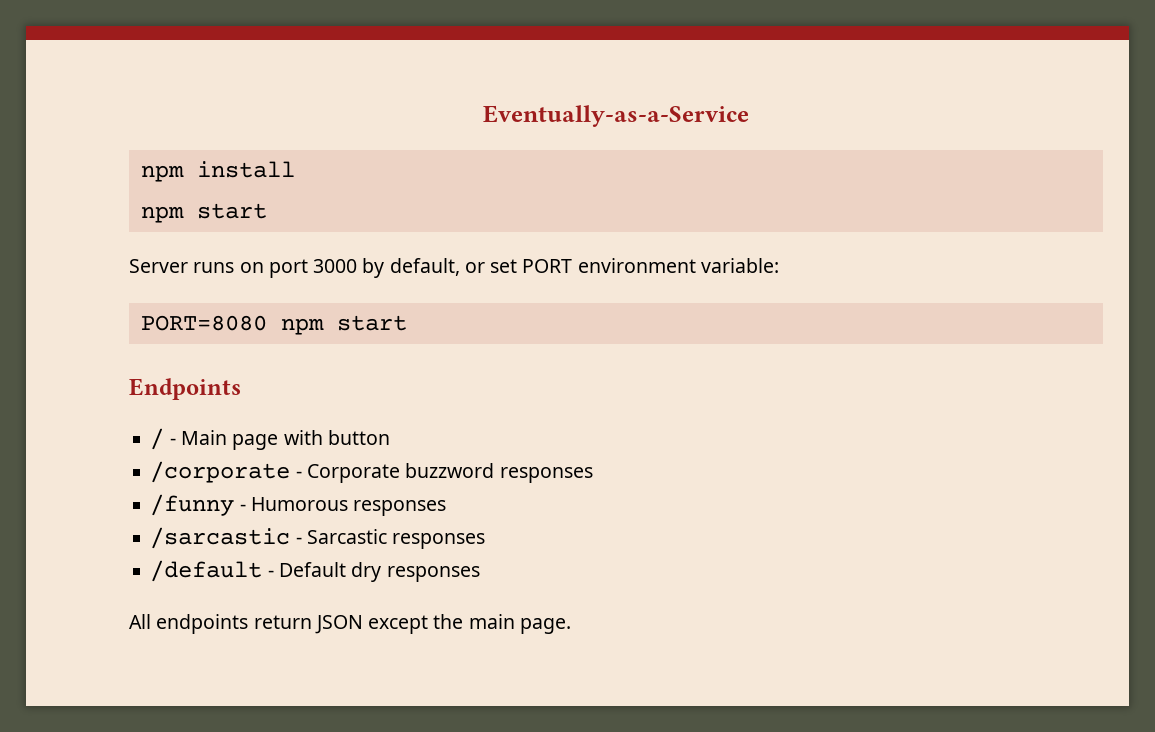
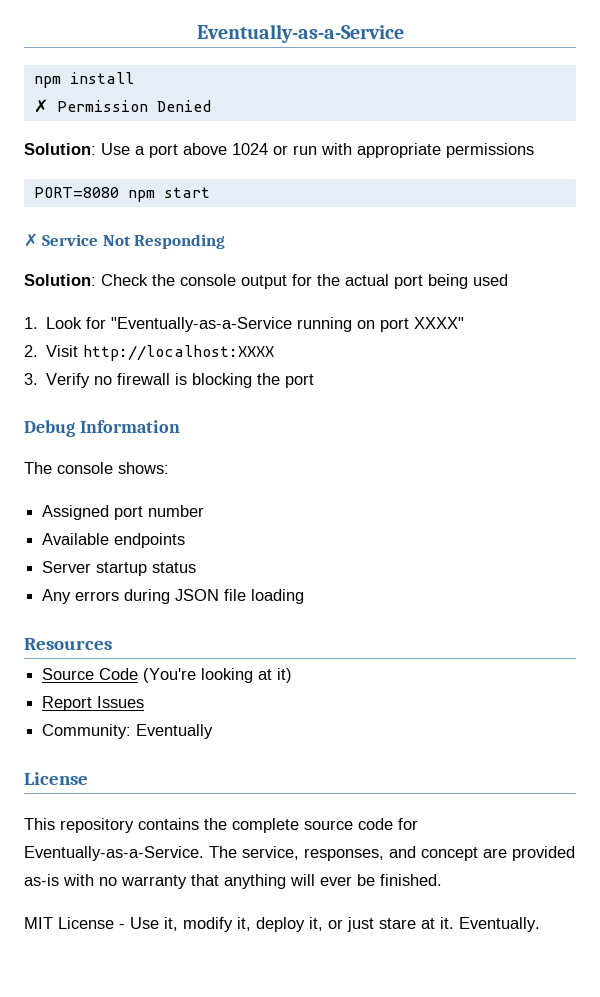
  npm install
- npm start
- Server runs on port 3000 by default, or set PORT environment variable:
+ ✗ Permission Denied
+ Solution: Use a port above 1024 or run with appropriate permissions
  PORT=8080 npm start
- Endpoints
- / - Main page with button
- /corporate - Corporate buzzword responses
- /funny - Humorous responses
- /sarcastic - Sarcastic responses
- /default - Default dry responses
- All endpoints return JSON except the main page.
+ ✗ Service Not Responding
+ Solution: Check the console output for the actual port being used
+ 1. Look for "Eventually-as-a-Service running on port XXXX"
+ 2. Visit http://localhost:XXXX
+ 3. Verify no firewall is blocking the port
+ Debug Information
+ The console shows:
+ Assigned port number
+ Available endpoints
+ Server startup status
+ Any errors during JSON file loading
+ Resources
+ Source Code (You're looking at it)
+ Report Issues
+ Community: Eventually
+ License
+ This repository contains the complete source code for Eventually-as-a-Service. The service, responses, and concept are provided as-is with no warranty that anything will ever be finished.
+ MIT License - Use it, modify it, deploy it, or just stare at it. Eventually.

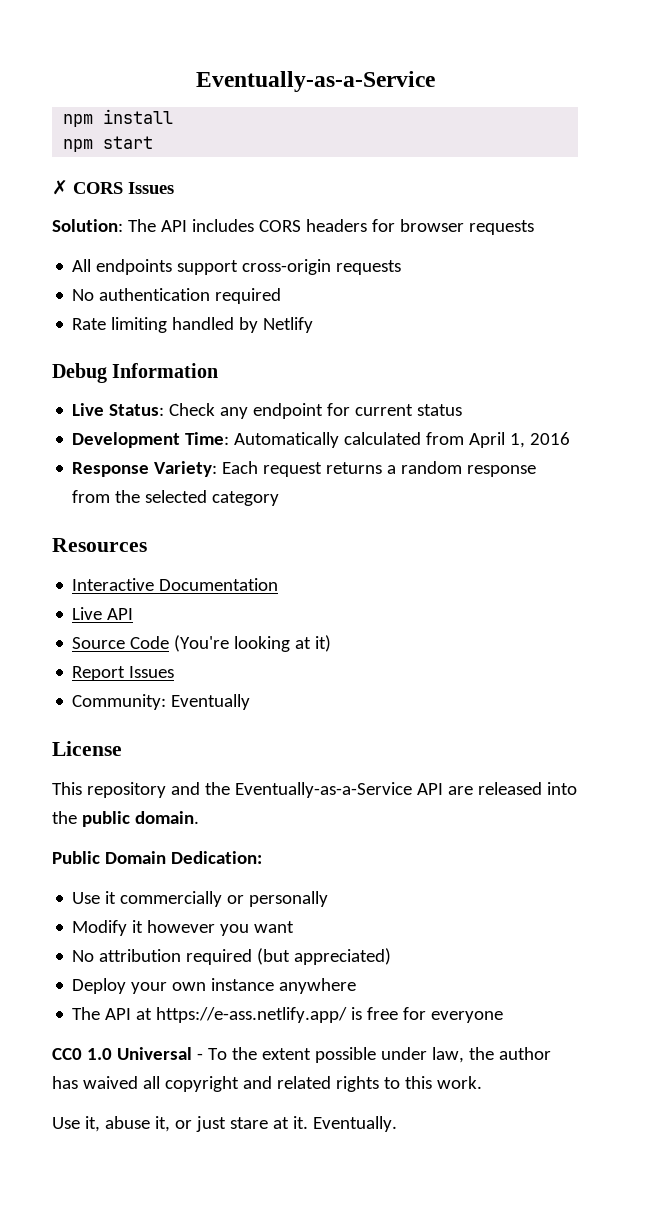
- ✗ Permission Denied
- Solution: Use a port above 1024 or run with appropriate permissions
- PORT=8080 npm start
- ✗ Service Not Responding
- Solution: Check the console output for the actual port being used
- 1. Look for "Eventually-as-a-Service running on port XXXX"
- 2. Visit http://localhost:XXXX
- 3. Verify no firewall is blocking the port
+ npm start
+ ✗ CORS Issues
+ Solution: The API includes CORS headers for browser requests
+ All endpoints support cross-origin requests
+ No authentication required
+ Rate limiting handled by Netlify
  Debug Information
- The console shows:
- Assigned port number
- Available endpoints
- Server startup status
- Any errors during JSON file loading
+ Live Status: Check any endpoint for current status
+ Development Time: Automatically calculated from April 1, 2016
+ Response Variety: Each request returns a random response from the selected category
  Resources
+ Interactive Documentation
+ Live API
- This repository contains the complete source code for Eventually-as-a-Service. The service, responses, and concept are provided as-is with no warranty that anything will ever be finished.
- MIT License - Use it, modify it, deploy it, or just stare at it.
+ This repository and the Eventually-as-a-Service API are released into the public domain.
+ Public Domain Dedication:
+ Use it commercially or personally
+ Modify it however you want
+ No attribution required (but appreciated)
+ Deploy your own instance anywhere
+ The API at https://e-ass.netlify.app/ is free for everyone
+ CC0 1.0 Universal - To the extent possible under law, the author has waived all copyright and related rights to this work.
+ Use it, abuse it, or just stare at it.

